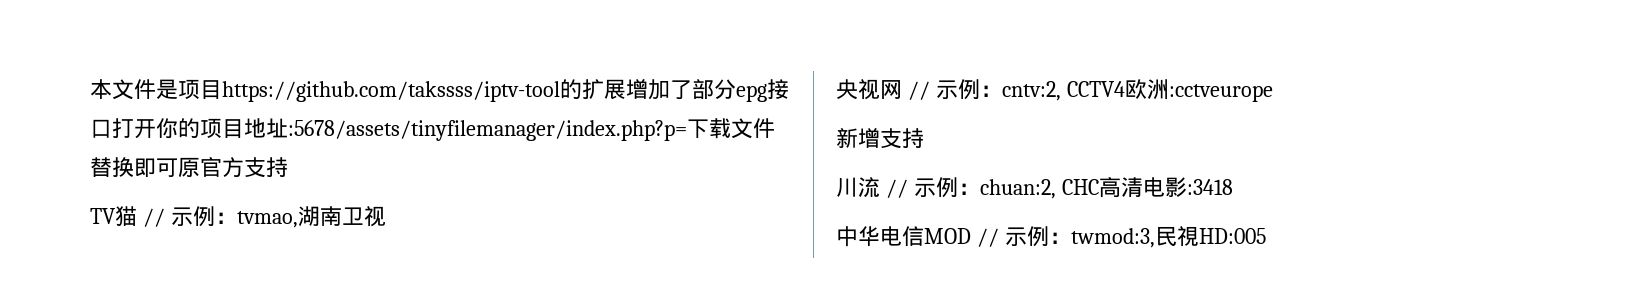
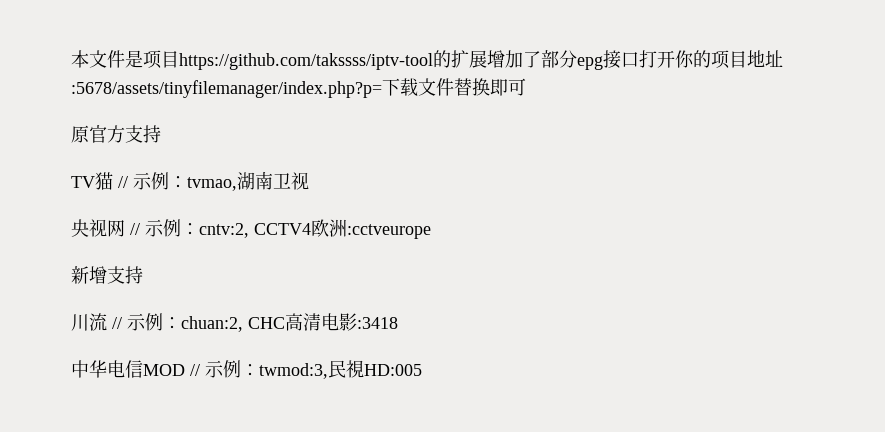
- 本文件是项目https://github.com/takssss/iptv-tool的扩展增加了部分epg接口打开你的项目地址:5678/assets/tinyfilemanager/index.php?p=下载文件替换即可原官方支持
+ 本文件是项目https://github.com/takssss/iptv-tool的扩展增加了部分epg接口打开你的项目地址:5678/assets/tinyfilemanager/index.php?p=下载文件替换即可
+ 原官方支持

